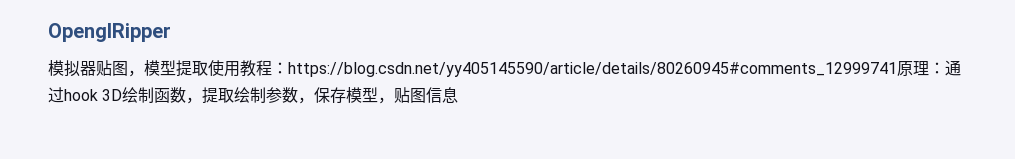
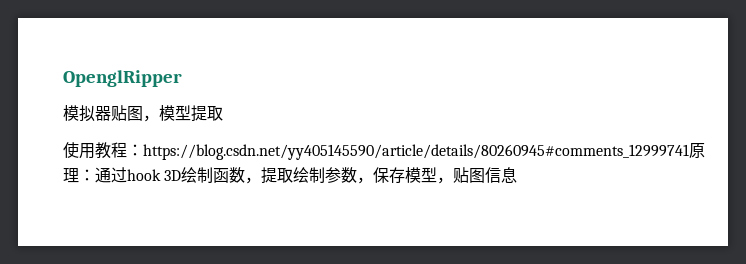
- 模拟器贴图，模型提取使用教程：https://blog.csdn.net/yy405145590/article/details/80260945#comments_12999741原理：通过hook 3D绘制函数，提取绘制参数，保存模型，贴图信息
+ 模拟器贴图，模型提取
+ 使用教程：https://blog.csdn.net/yy405145590/article/details/80260945#comments_12999741原理：通过hook 3D绘制函数，提取绘制参数，保存模型，贴图信息

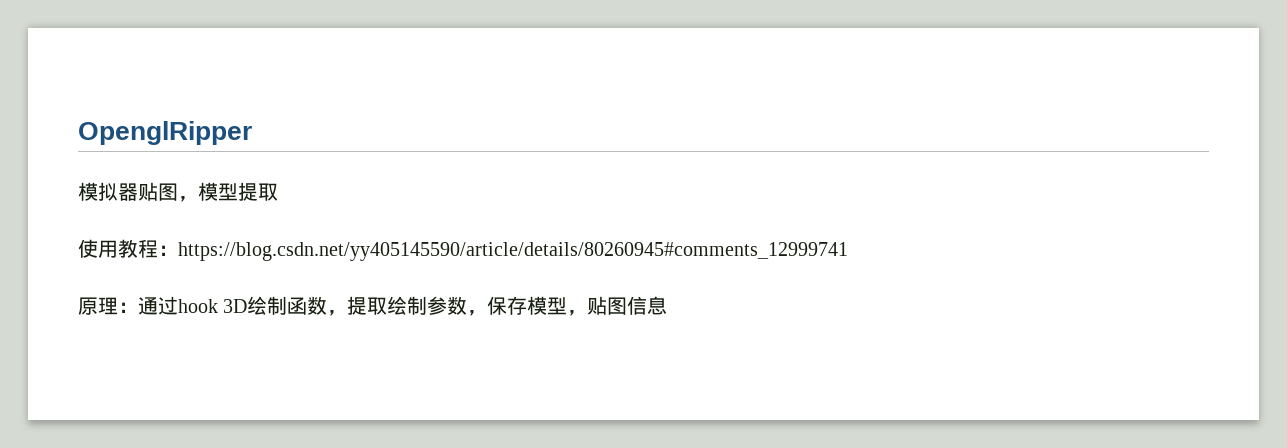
- 使用教程：https://blog.csdn.net/yy405145590/article/details/80260945#comments_12999741原理：通过hook 3D绘制函数，提取绘制参数，保存模型，贴图信息
+ 使用教程：https://blog.csdn.net/yy405145590/article/details/80260945#comments_12999741
+ 原理：通过hook 3D绘制函数，提取绘制参数，保存模型，贴图信息

